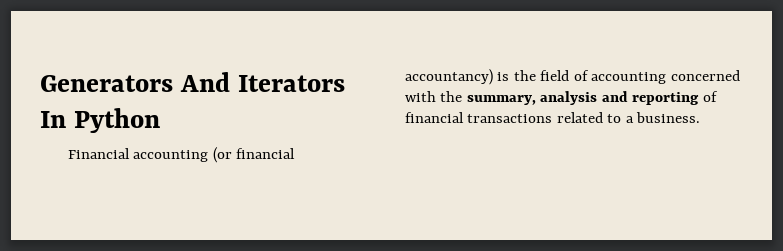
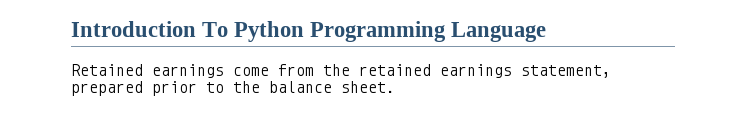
- Generators And Iterators In Python
- Financial accounting (or financial accountancy) is the field of accounting concerned with the summary, analysis and reporting of financial transactions related to a business.
+ Introduction To Python Programming Language
+ Retained earnings come from the retained earnings statement, prepared prior to the balance sheet.

